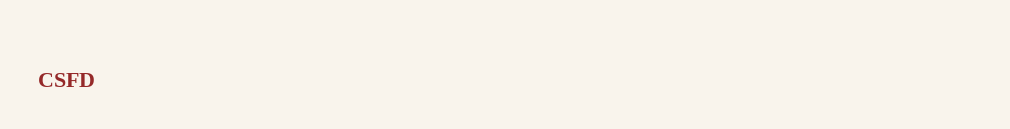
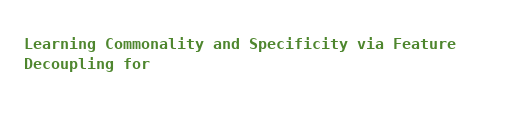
- CSFD
+ Learning Commonality and Specificity via Feature Decoupling for

